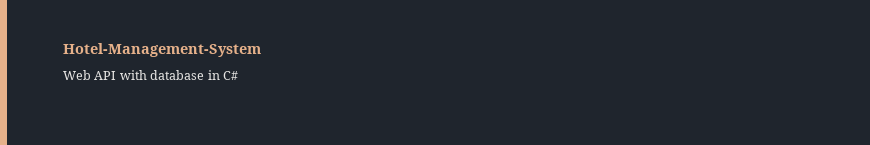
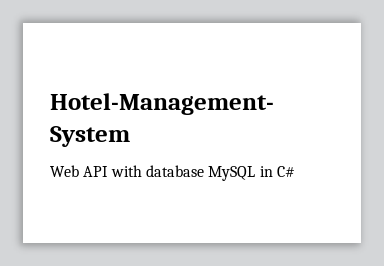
- Web API with database in C#
+ Web API with database MySQL in C#

